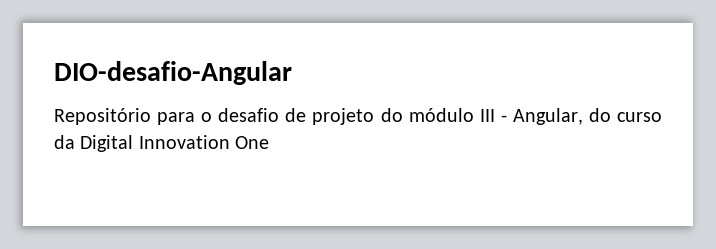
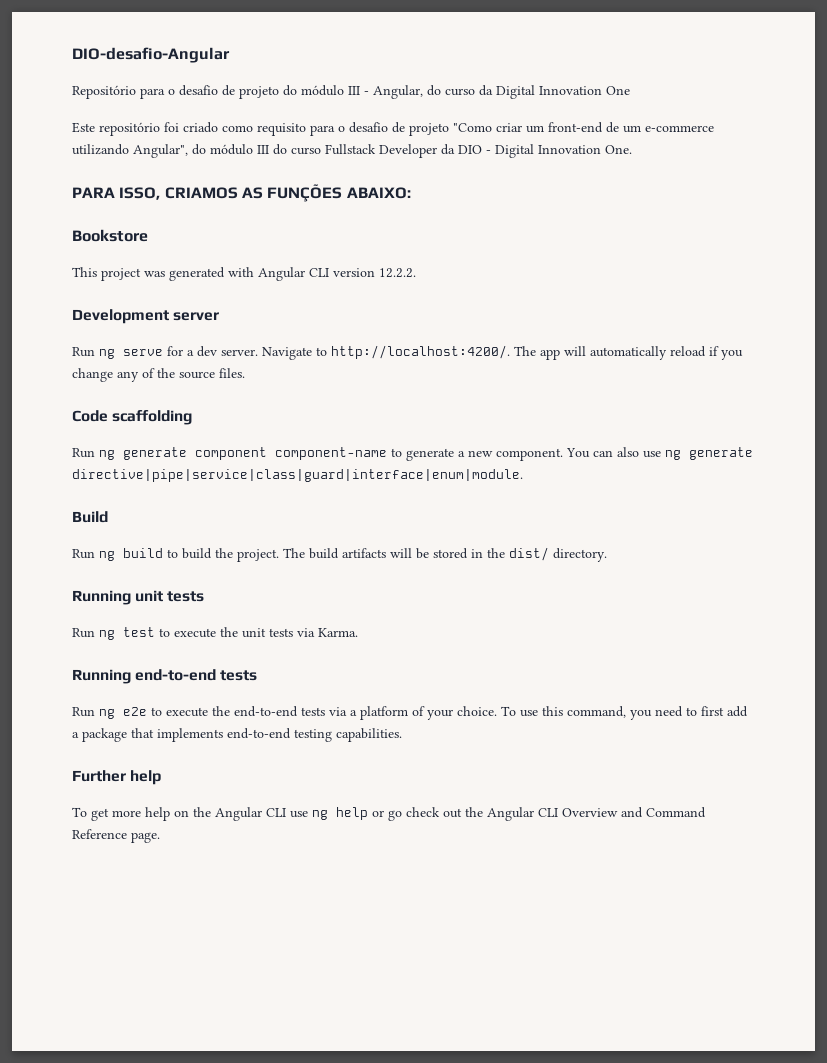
+ Este repositório foi criado como requisito para o desafio de projeto "Como criar um front-end de um e-commerce utilizando Angular", do módulo III do curso Fullstack Developer da DIO - Digital Innovation One.
+ PARA ISSO, CRIAMOS AS FUNÇÕES ABAIXO:
+ Bookstore
+ This project was generated with Angular CLI version 12.2.2.
+ Development server
+ Run ng serve for a dev server. Navigate to http://localhost:4200/. The app will automatically reload if you change any of the source files.
+ Code scaffolding
+ Run ng generate component component-name to generate a new component. You can also use ng generate directive|pipe|service|class|guard|interface|enum|module.
+ Build
+ Run ng build to build the project. The build artifacts will be stored in the dist/ directory.
+ Running unit tests
+ Run ng test to execute the unit tests via Karma.
+ Running end-to-end tests
+ Run ng e2e to execute the end-to-end tests via a platform of your choice. To use this command, you need to first add a package that implements end-to-end testing capabilities.
+ Further help
+ To get more help on the Angular CLI use ng help or go check out the Angular CLI Overview and Command Reference page.

